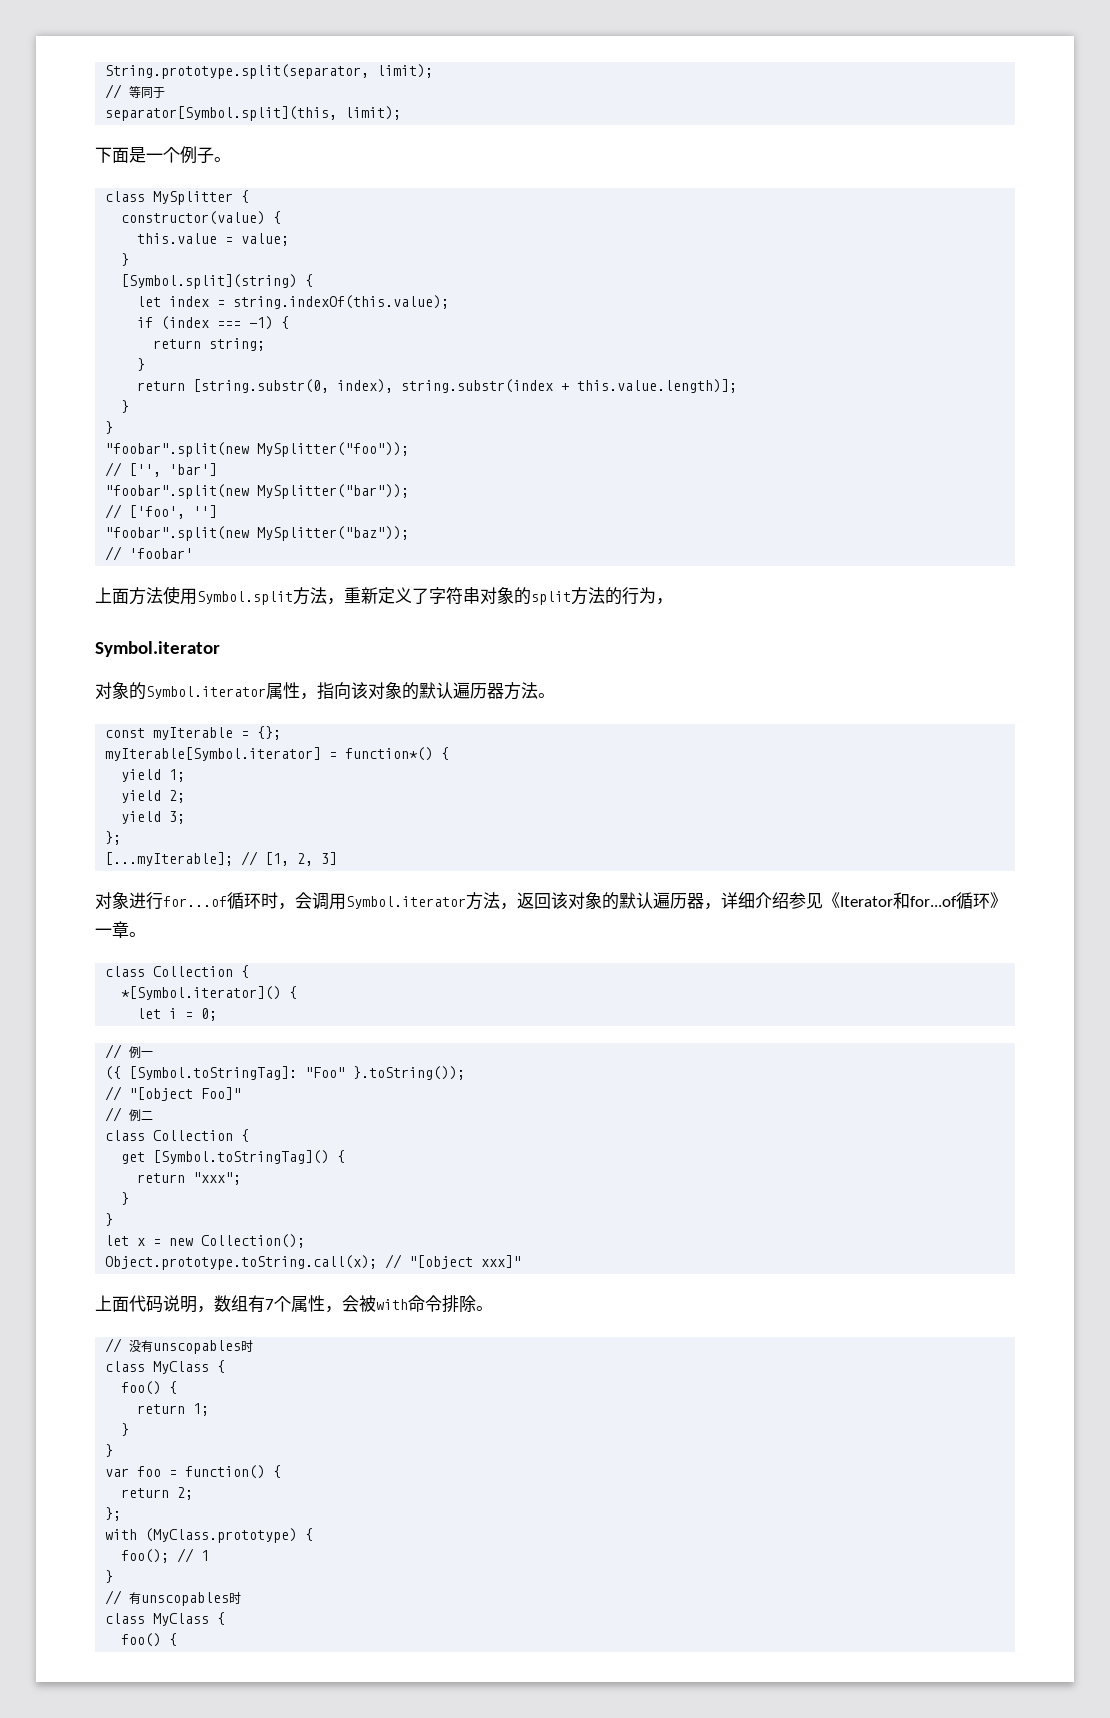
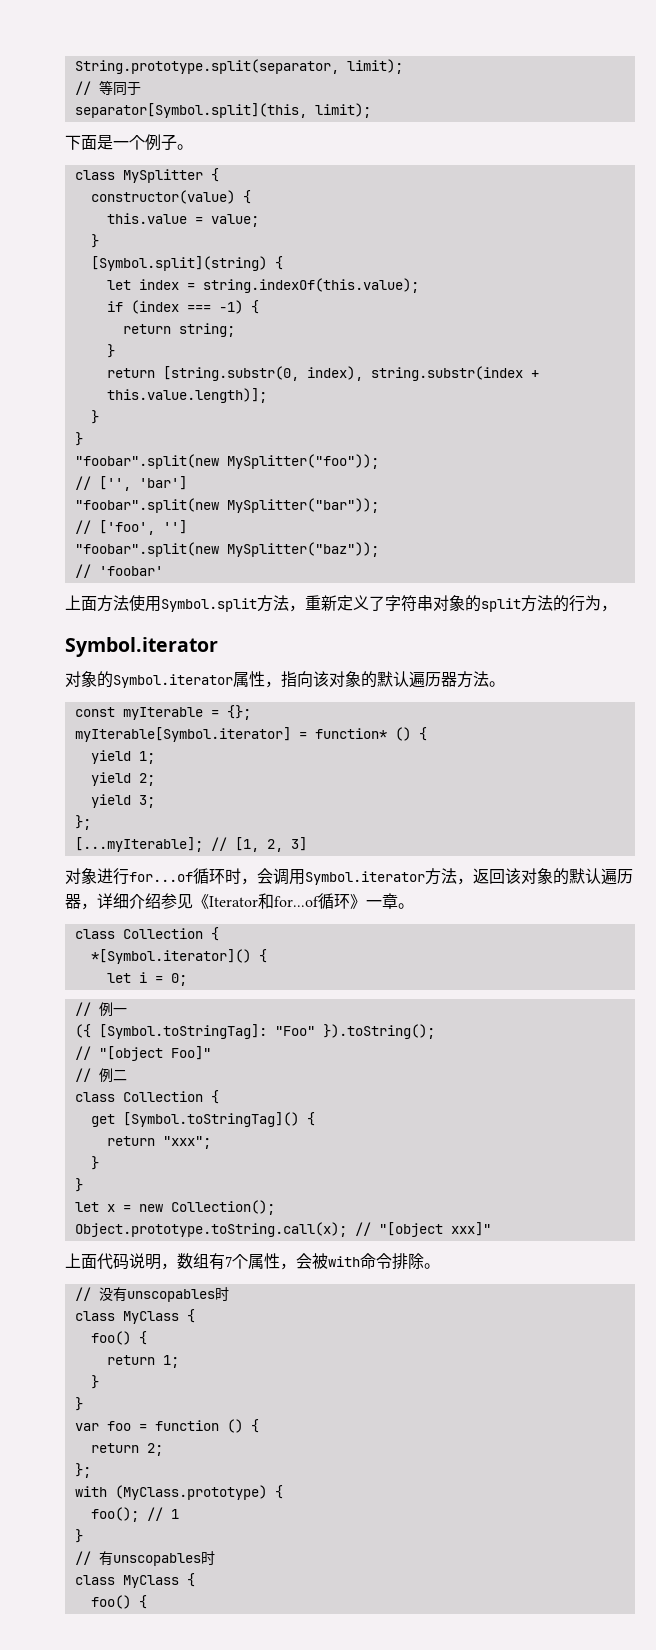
- myIterable[Symbol.iterator] = function*() {
+ myIterable[Symbol.iterator] = function* () {
- ({ [Symbol.toStringTag]: "Foo" }.toString());
+ ({ [Symbol.toStringTag]: "Foo" }).toString();
- var foo = function() {
+ var foo = function () {

